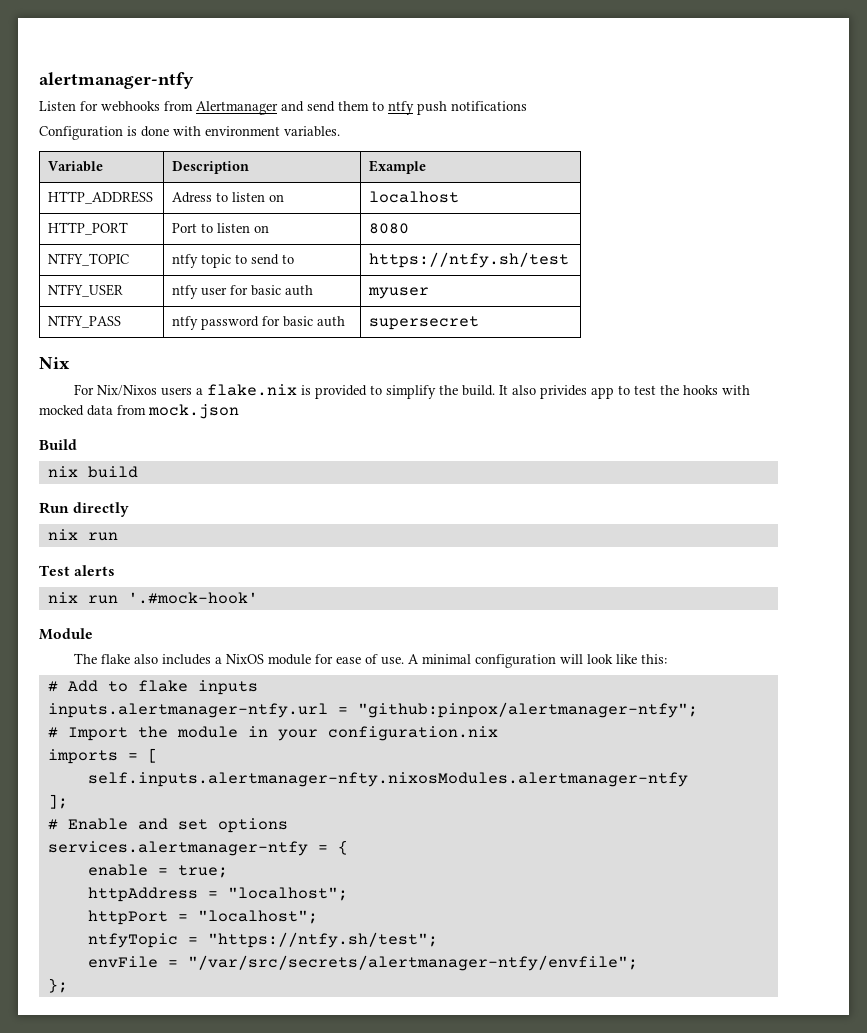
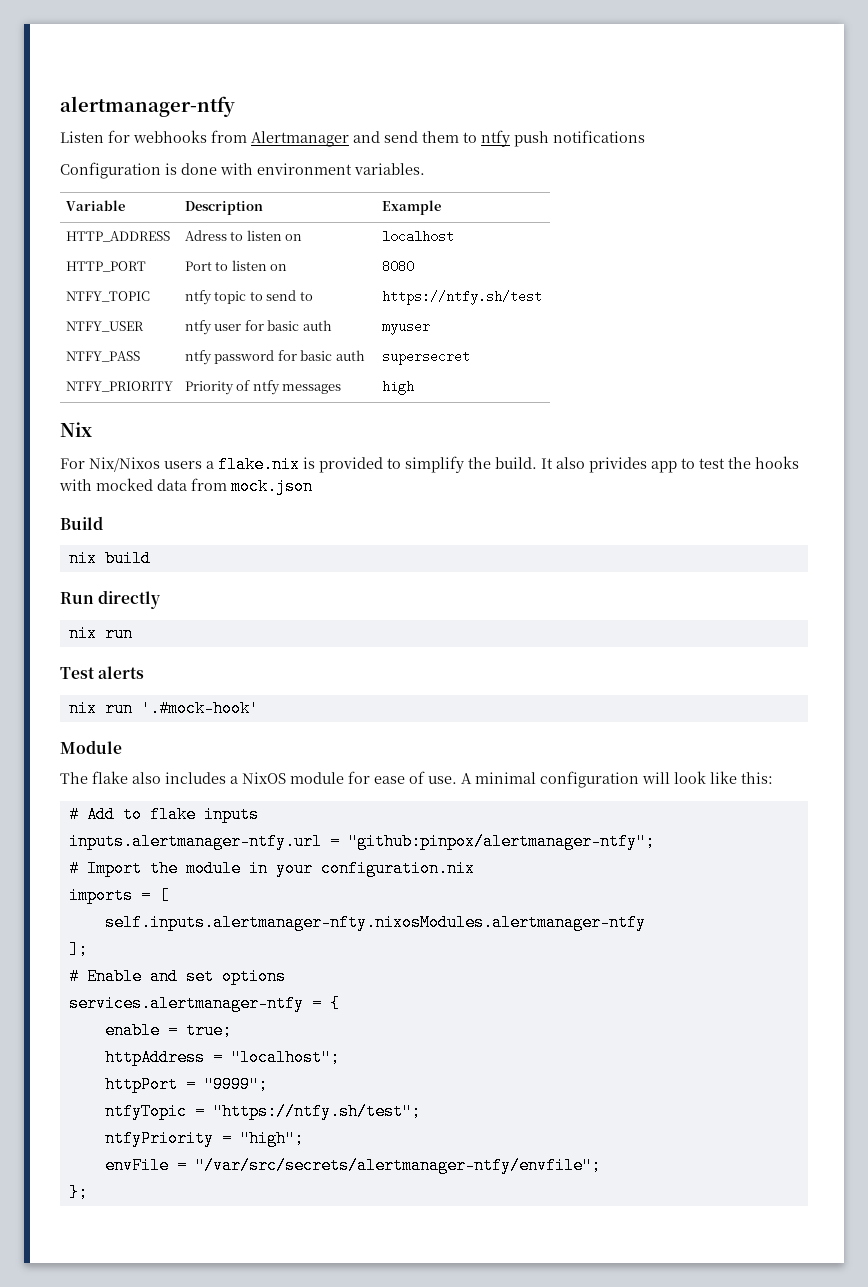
+ NTFY_PRIORITY | Priority of ntfy messages | high
- httpPort = "localhost";
+ httpPort = "9999";
+ ntfyPriority = "high";

